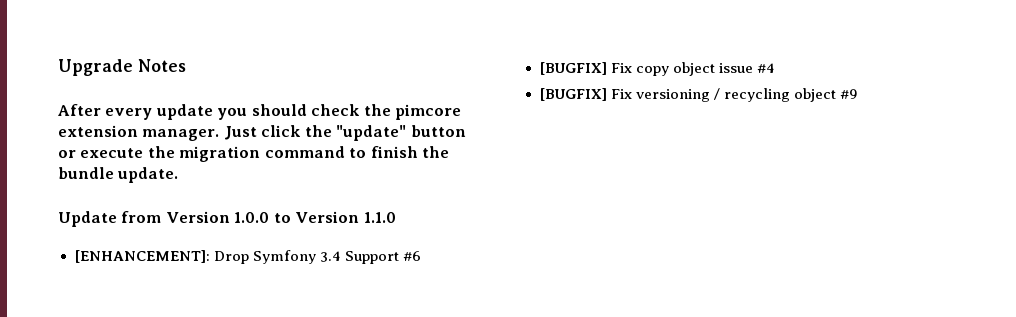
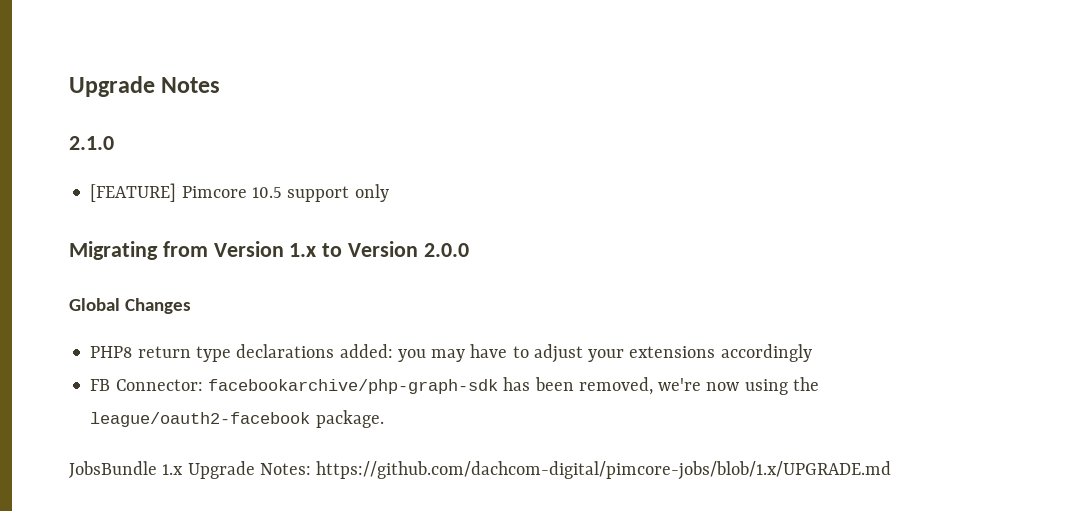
- After every update you should check the pimcore extension manager. Just click the "update" button or execute the migration command to finish the bundle update.
- Update from Version 1.0.0 to Version 1.1.0
- [ENHANCEMENT]: Drop Symfony 3.4 Support #6
- [BUGFIX] Fix copy object issue #4
- [BUGFIX] Fix versioning / recycling object #9
+ 2.1.0
+ [FEATURE] Pimcore 10.5 support only
+ Migrating from Version 1.x to Version 2.0.0
+ Global Changes
+ PHP8 return type declarations added: you may have to adjust your extensions accordingly
+ FB Connector: facebookarchive/php-graph-sdk has been removed, we're now using the league/oauth2-facebook package.
+ JobsBundle 1.x Upgrade Notes: https://github.com/dachcom-digital/pimcore-jobs/blob/1.x/UPGRADE.md

